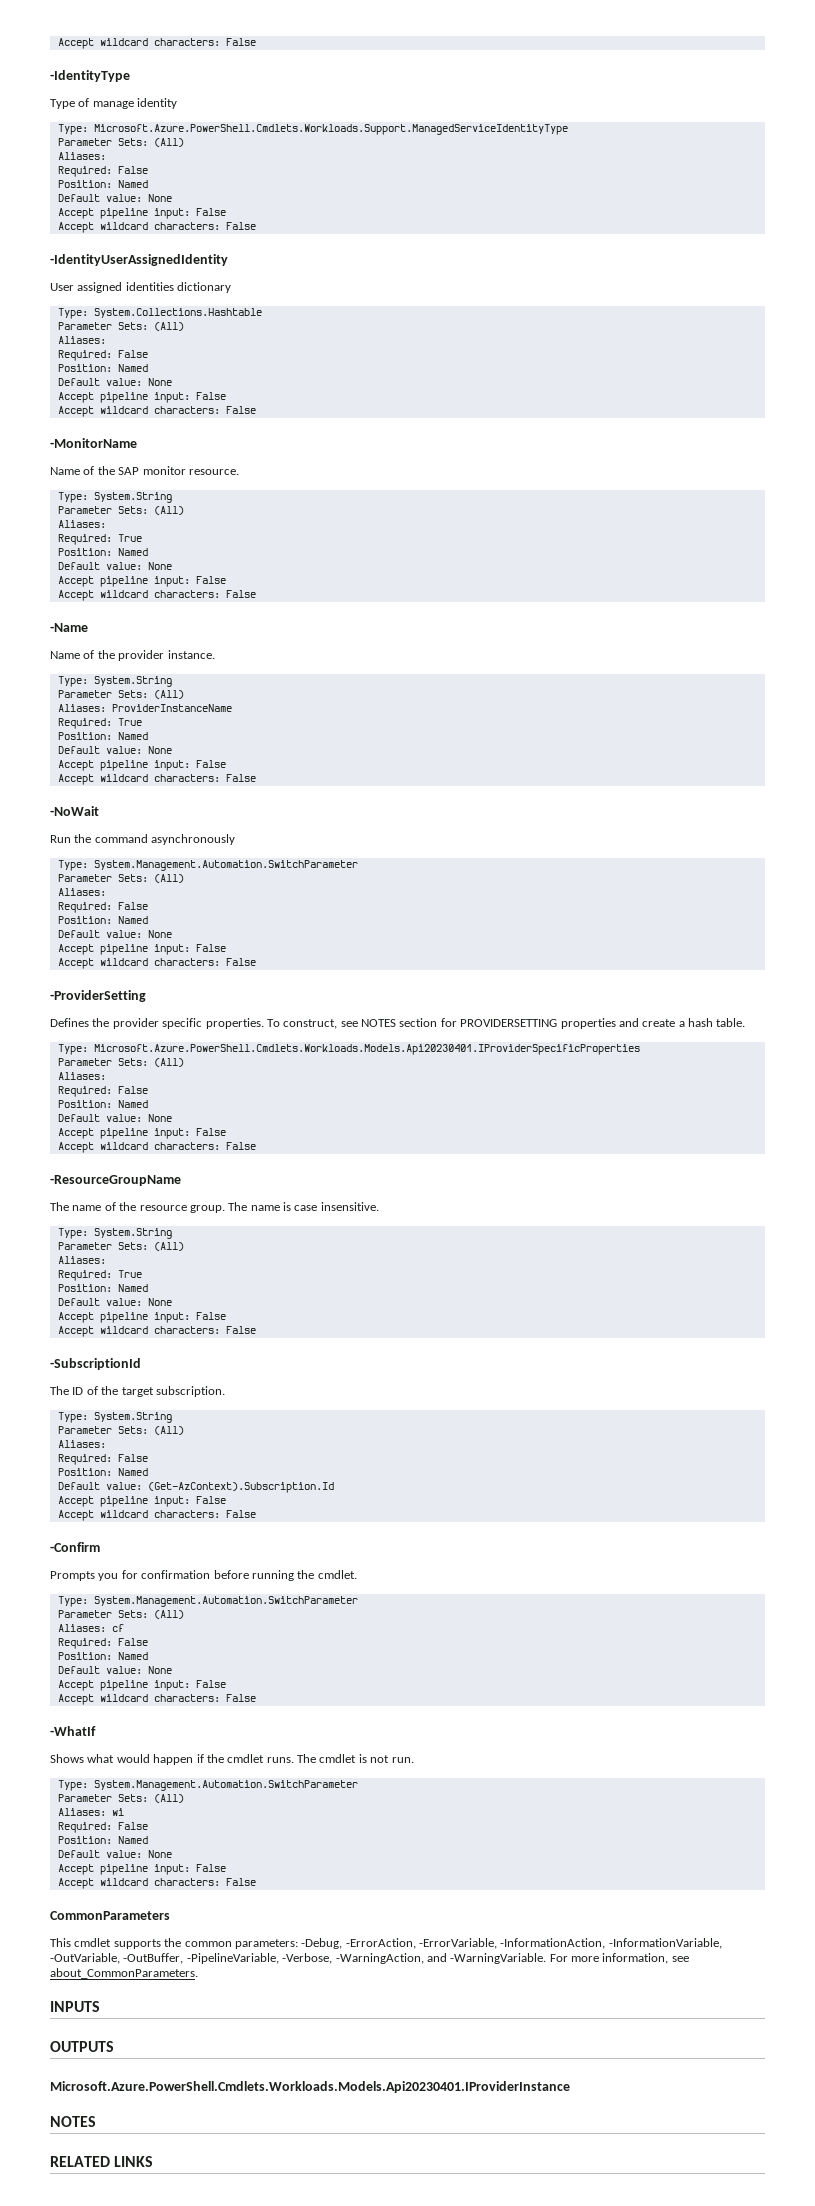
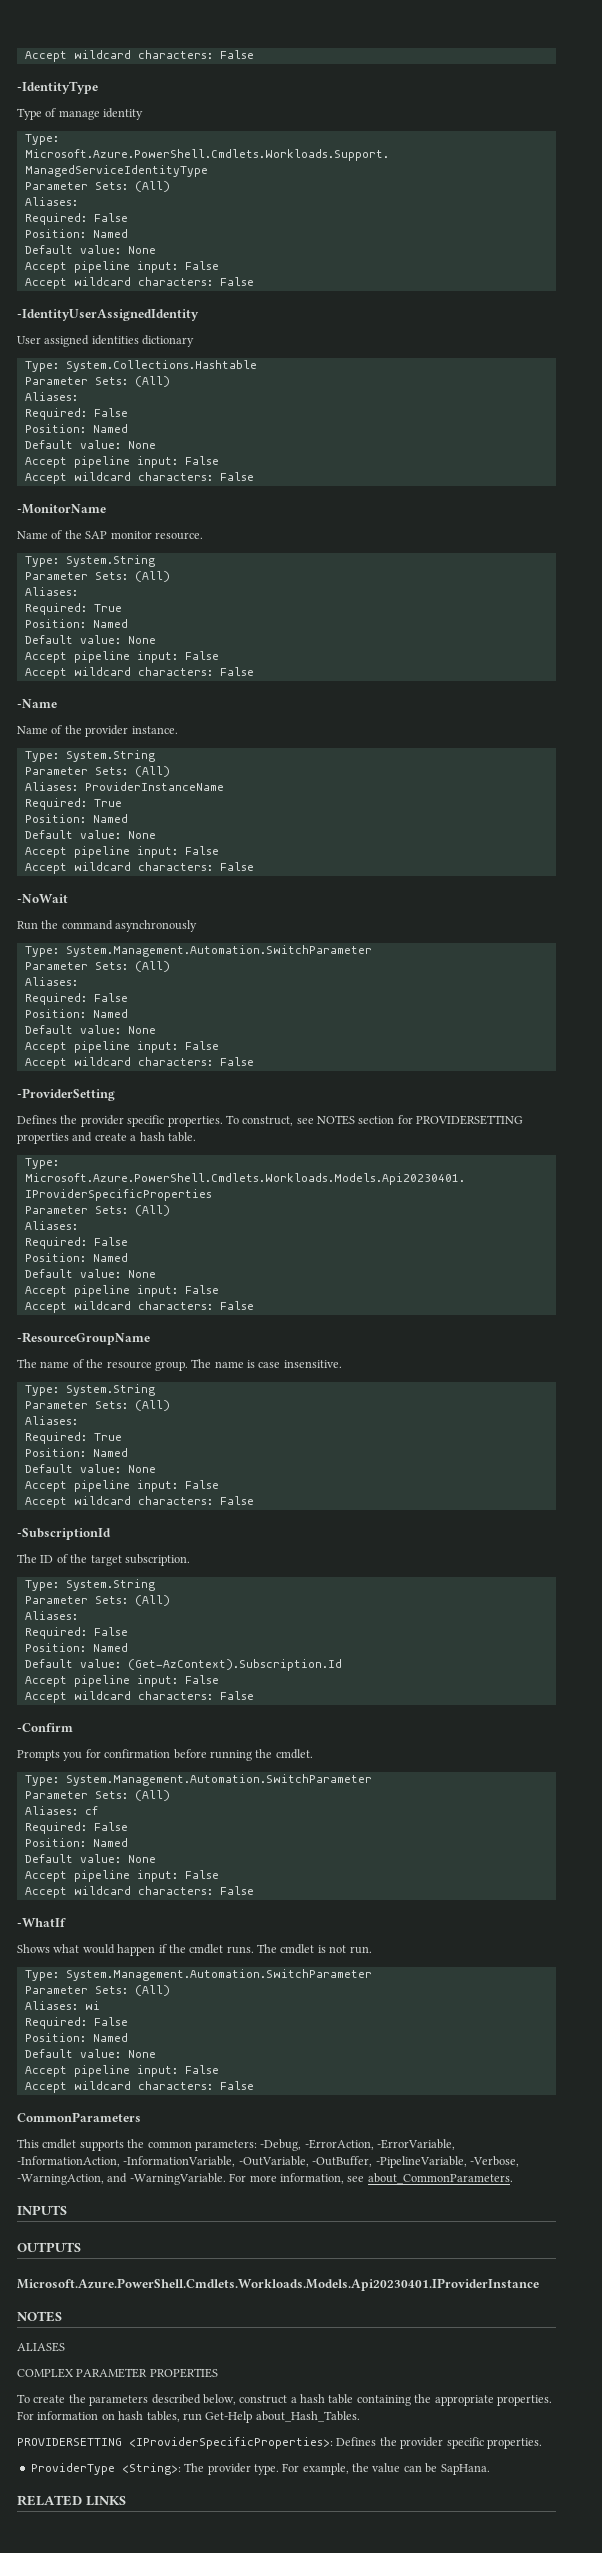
+ ALIASES
+ COMPLEX PARAMETER PROPERTIES
+ To create the parameters described below, construct a hash table containing the appropriate properties. For information on hash tables, run Get-Help about_Hash_Tables.
+ PROVIDERSETTING <IProviderSpecificProperties>: Defines the provider specific properties.
+ ProviderType <String>: The provider type. For example, the value can be SapHana.

